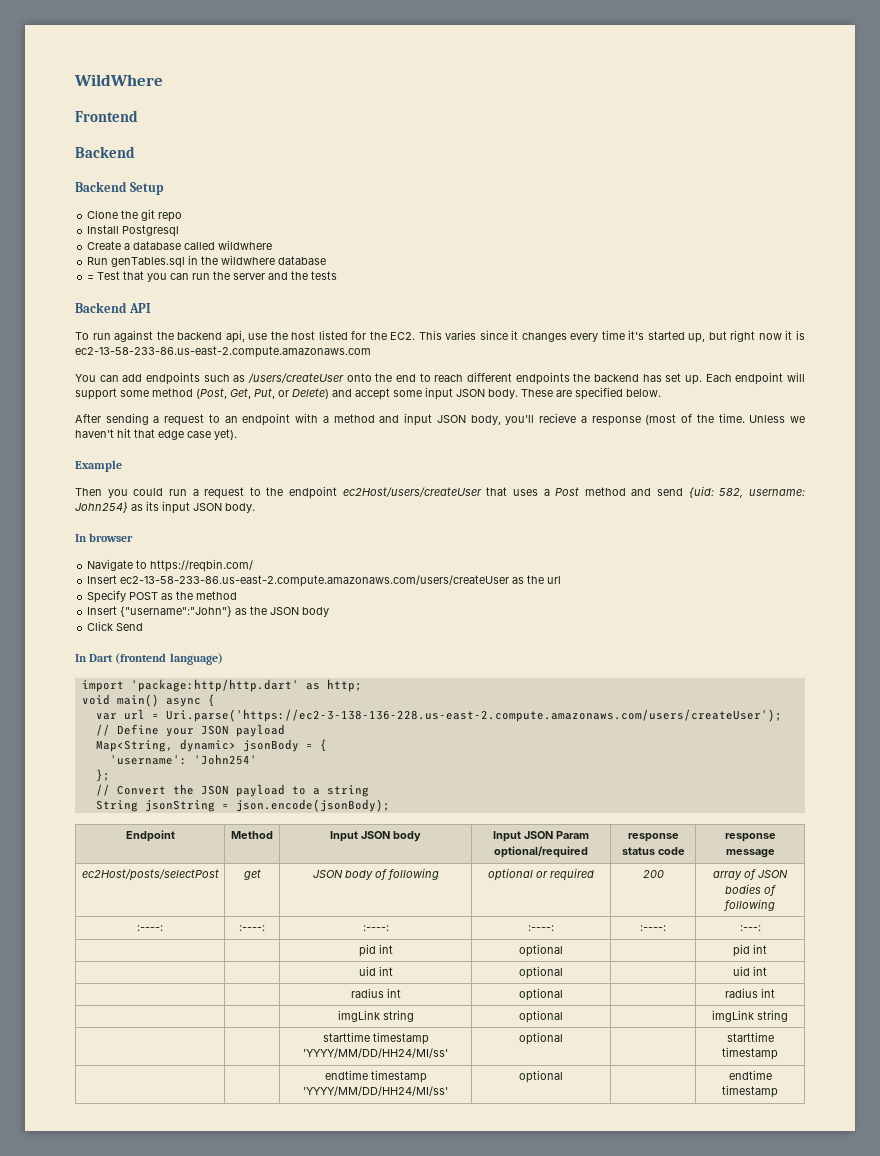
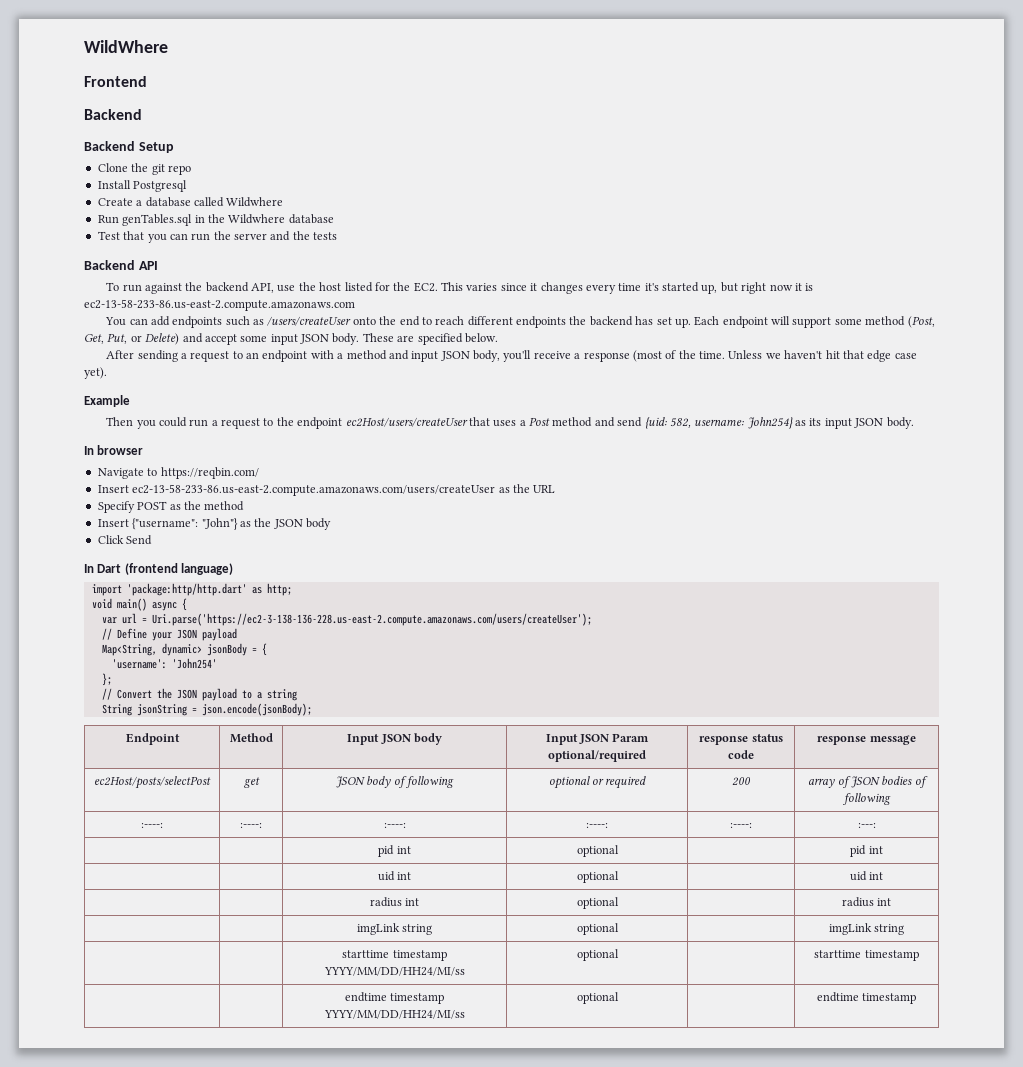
- Create a database called wildwhere
+ Create a database called Wildwhere
- Run genTables.sql in the wildwhere database
+ Run genTables.sql in the Wildwhere database
- = Test that you can run the server and the tests
+ Test that you can run the server and the tests
- To run against the backend api, use the host listed for the EC2. This varies since it changes every time it's started up, but right now it is ec2-13-58-233-86.us-east-2.compute.amazonaws.com
+ To run against the backend API, use the host listed for the EC2. This varies since it changes every time it's started up, but right now it is ec2-13-58-233-86.us-east-2.compute.amazonaws.com
- After sending a request to an endpoint with a method and input JSON body, you'll recieve a response (most of the time.
+ After sending a request to an endpoint with a method and input JSON body, you'll receive a response (most of the time.
- Insert ec2-13-58-233-86.us-east-2.compute.amazonaws.com/users/createUser as the url
+ Insert ec2-13-58-233-86.us-east-2.compute.amazonaws.com/users/createUser as the URL
- Insert {"username":"John"} as the JSON body
+ Insert {"username": "John"} as the JSON body
- | | starttime timestamp 'YYYY/MM/DD/HH24/MI/ss' | optional | | starttime timestamp
+ | | starttime timestamp YYYY/MM/DD/HH24/MI/ss | optional | | starttime timestamp
- | | endtime timestamp 'YYYY/MM/DD/HH24/MI/ss' | optional | | endtime timestamp
+ | | endtime timestamp YYYY/MM/DD/HH24/MI/ss | optional | | endtime timestamp

